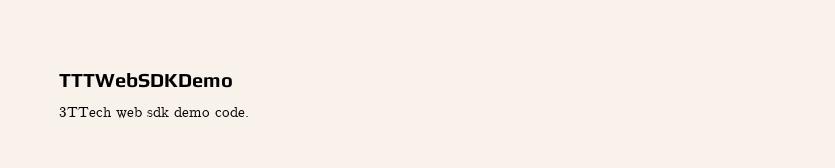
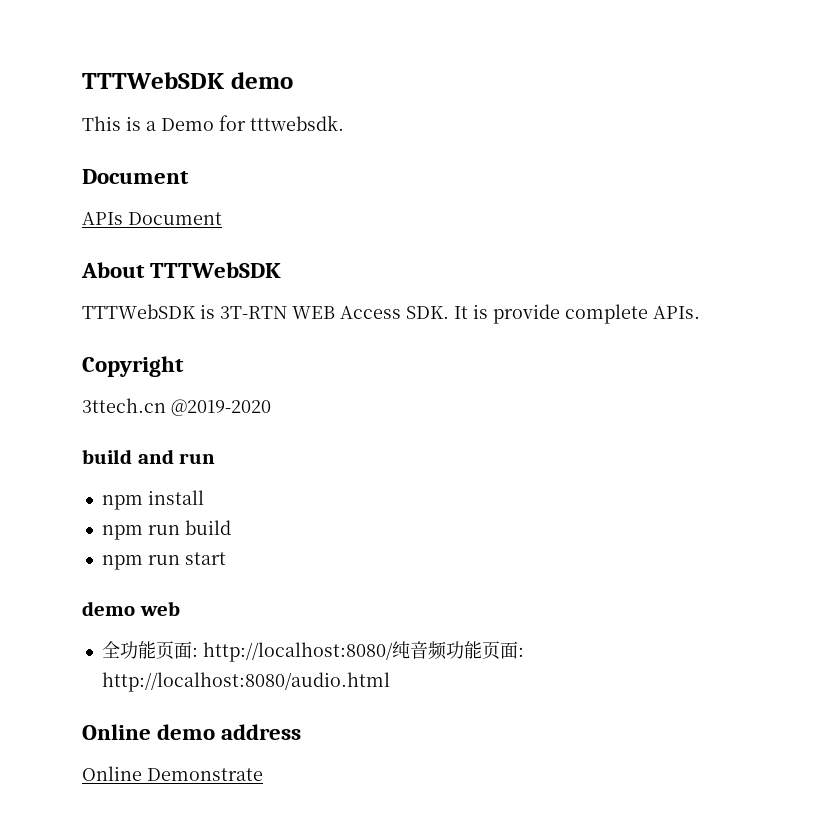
- TTTWebSDKDemo
- 3TTech web sdk demo code.
+ TTTWebSDK demo
+ This is a Demo for tttwebsdk.
+ Document
+ APIs Document
+ About TTTWebSDK
+ TTTWebSDK is 3T-RTN WEB Access SDK. It is provide complete APIs.
+ Copyright
+ 3ttech.cn @2019-2020
+ build and run
+ npm install
+ npm run build
+ npm run start
+ demo web
+ 全功能页面: http://localhost:8080/纯音频功能页面: http://localhost:8080/audio.html
+ Online demo address
+ Online Demonstrate

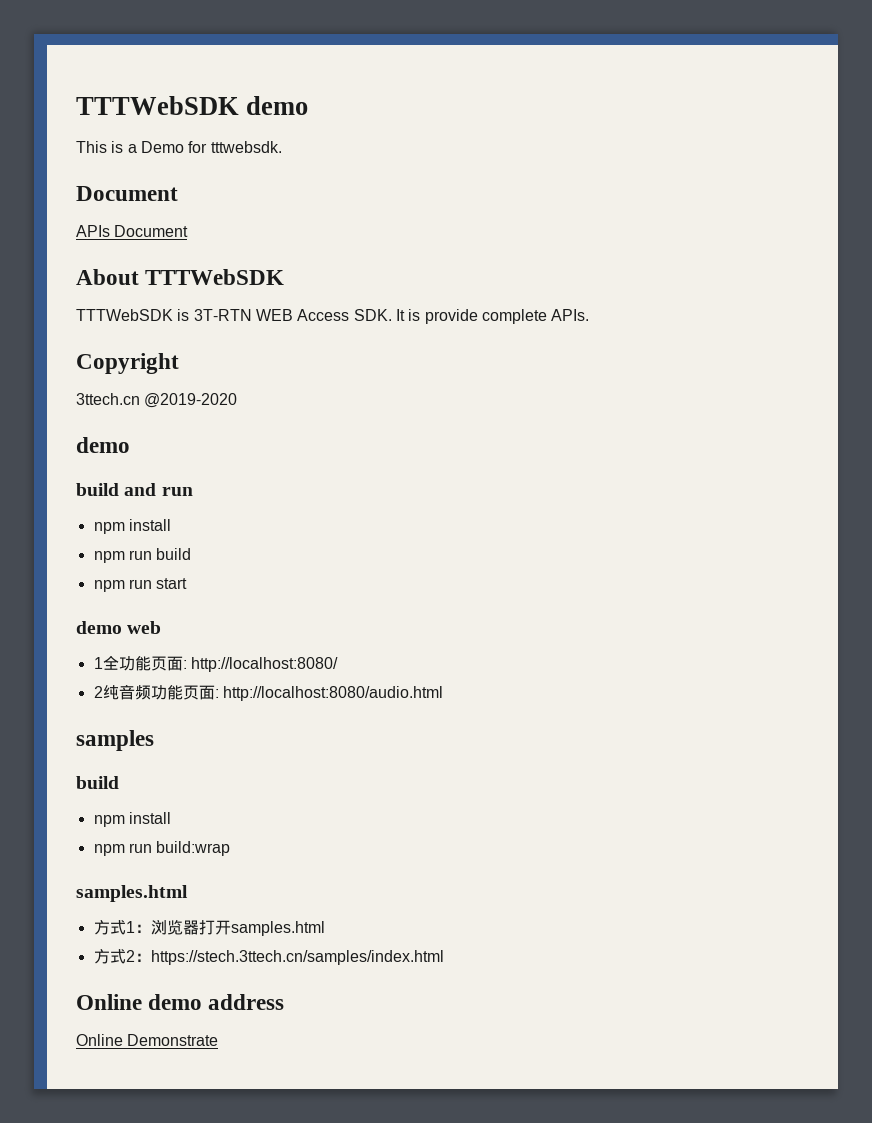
  3ttech.cn @2019-2020
+ demo
- 全功能页面: http://localhost:8080/纯音频功能页面: http://localhost:8080/audio.html
+ 1全功能页面: http://localhost:8080/
+ 2纯音频功能页面: http://localhost:8080/audio.html
+ samples
+ build
+ npm install
+ npm run build:wrap
+ samples.html
+ 方式1：浏览器打开samples.html
+ 方式2：https://stech.3ttech.cn/samples/index.html

